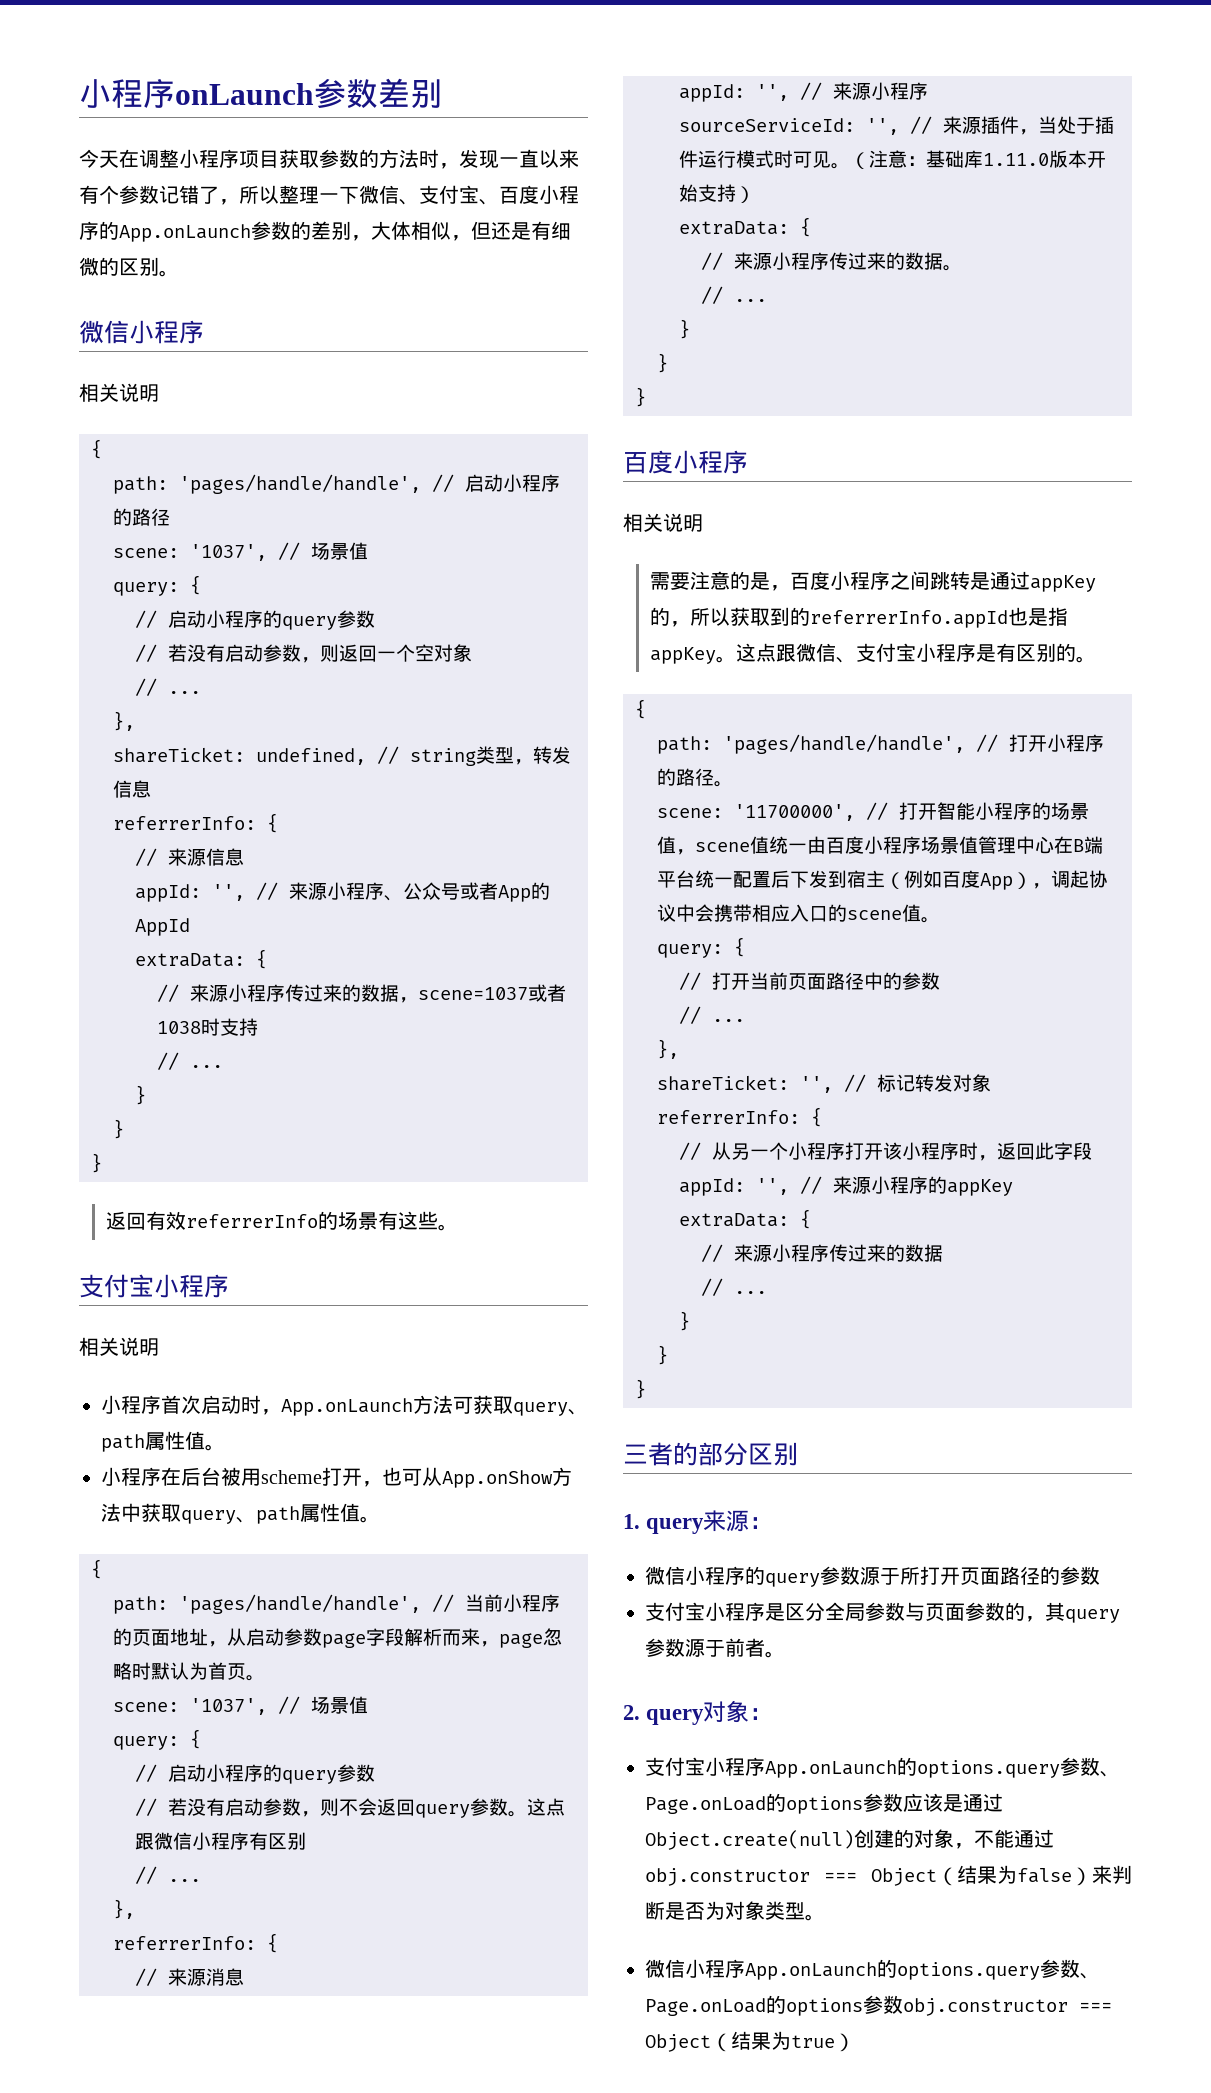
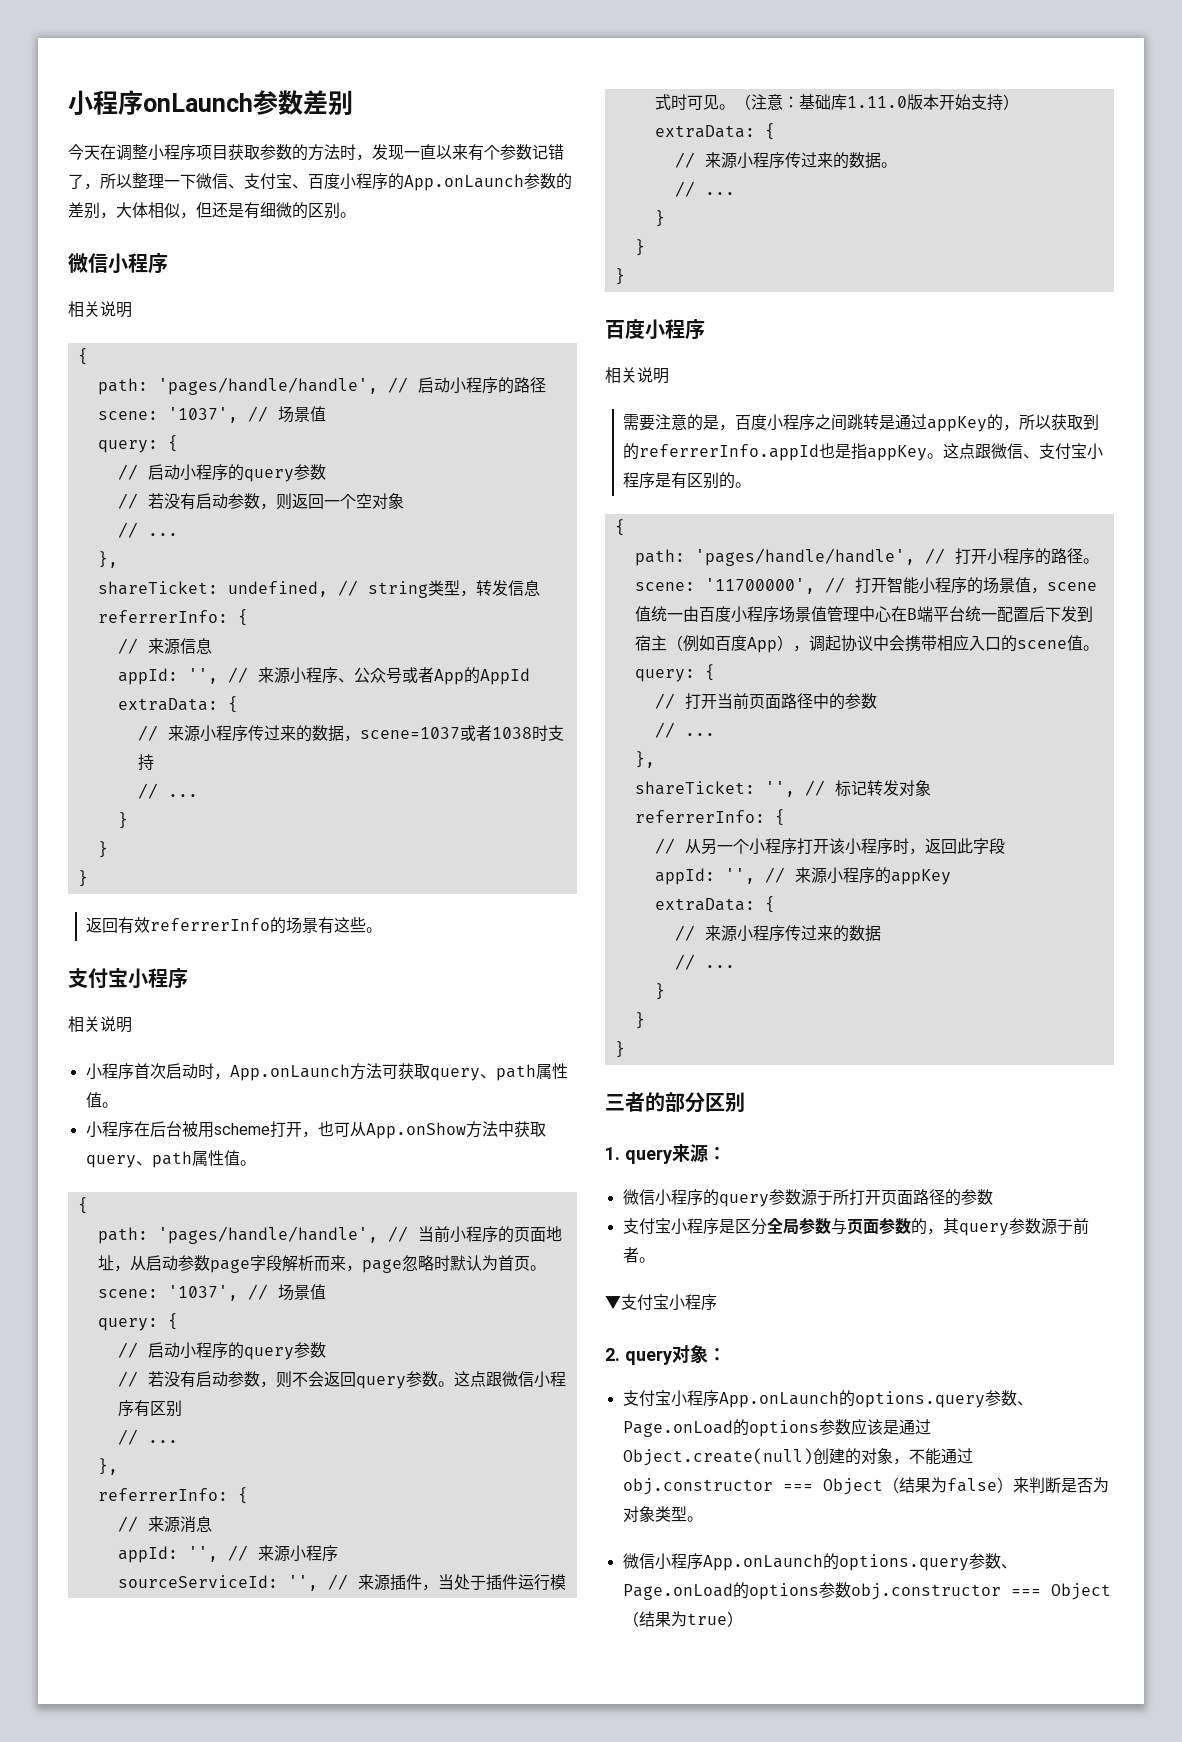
+ ▼支付宝小程序

